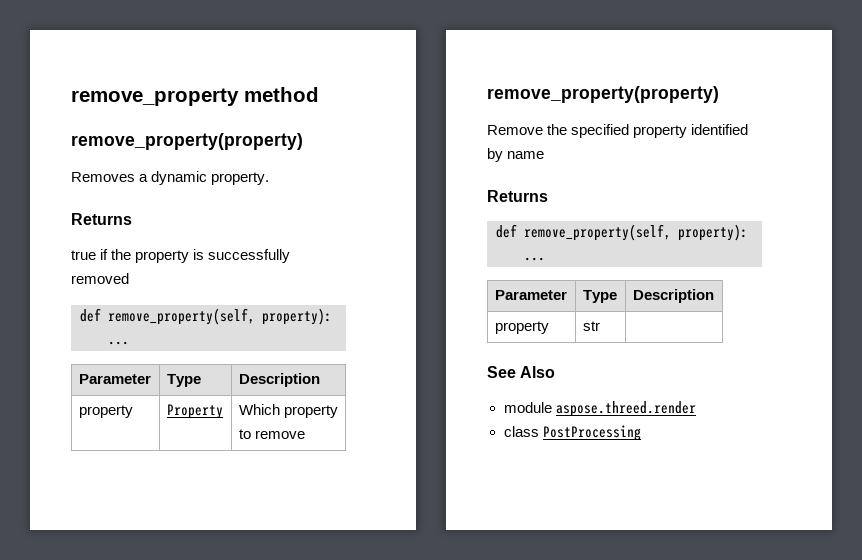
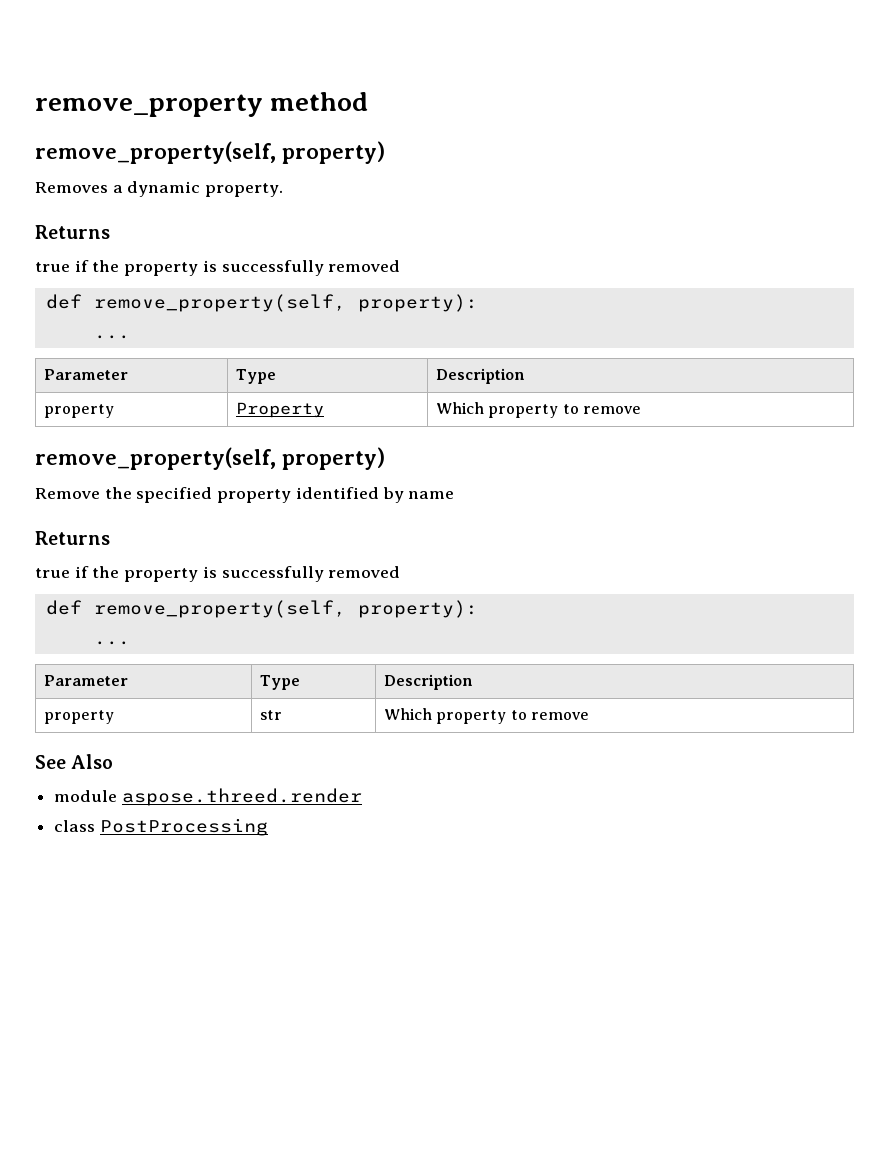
  remove_property method
- remove_property(property)
+ remove_property(self, property)
  property | Property | Which property to remove
- remove_property(property)
+ remove_property(self, property)
  Remove the specified property identified by name
  Returns
+ true if the property is successfully removed
- property | str |
+ property | str | Which property to remove

